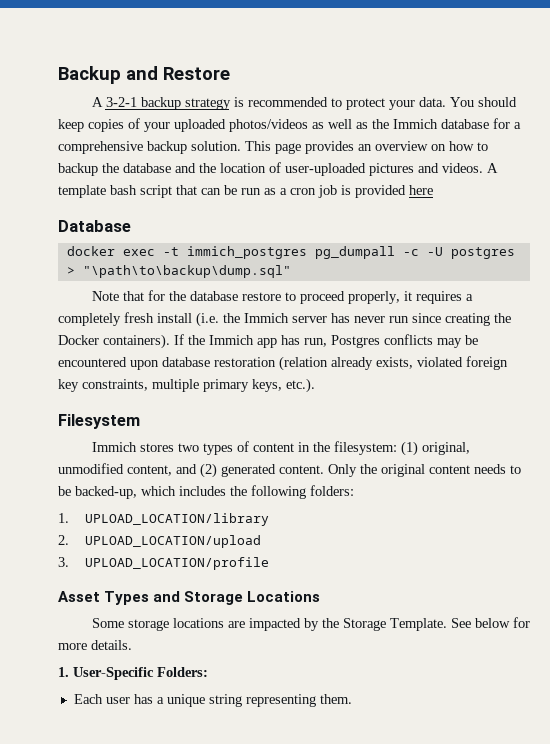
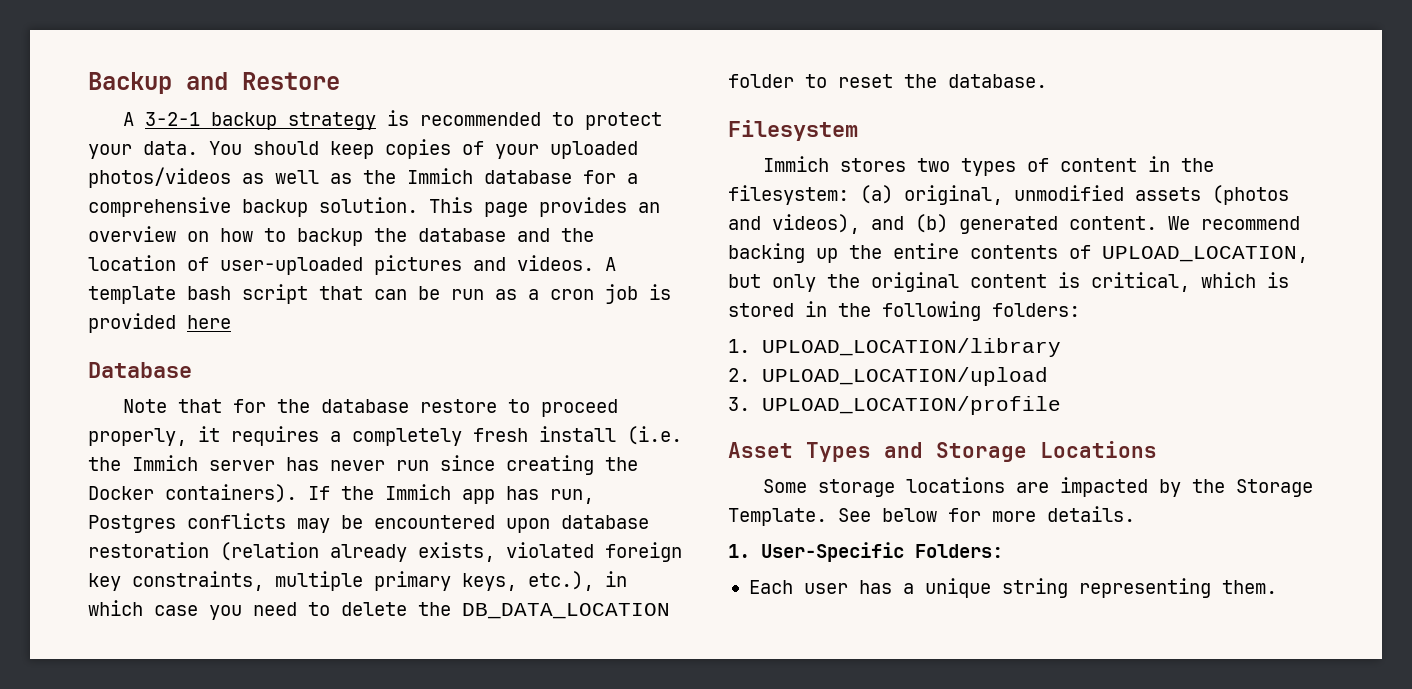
- docker exec -t immich_postgres pg_dumpall -c -U postgres > "\path\to\backup\dump.sql"
- If the Immich app has run, Postgres conflicts may be encountered upon database restoration (relation already exists, violated foreign key constraints, multiple primary keys, etc.).
+ If the Immich app has run, Postgres conflicts may be encountered upon database restoration (relation already exists, violated foreign key constraints, multiple primary keys, etc.), in which case you need to delete the DB_DATA_LOCATION folder to reset the database.
- Immich stores two types of content in the filesystem: (1) original, unmodified content, and (2) generated content. Only the original content needs to be backed-up, which includes the following folders:
+ Immich stores two types of content in the filesystem: (a) original, unmodified assets (photos and videos), and (b) generated content. We recommend backing up the entire contents of UPLOAD_LOCATION, but only the original content is critical, which is stored in the following folders:

